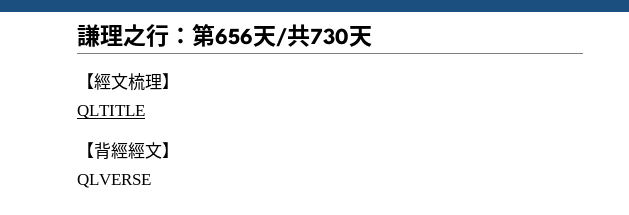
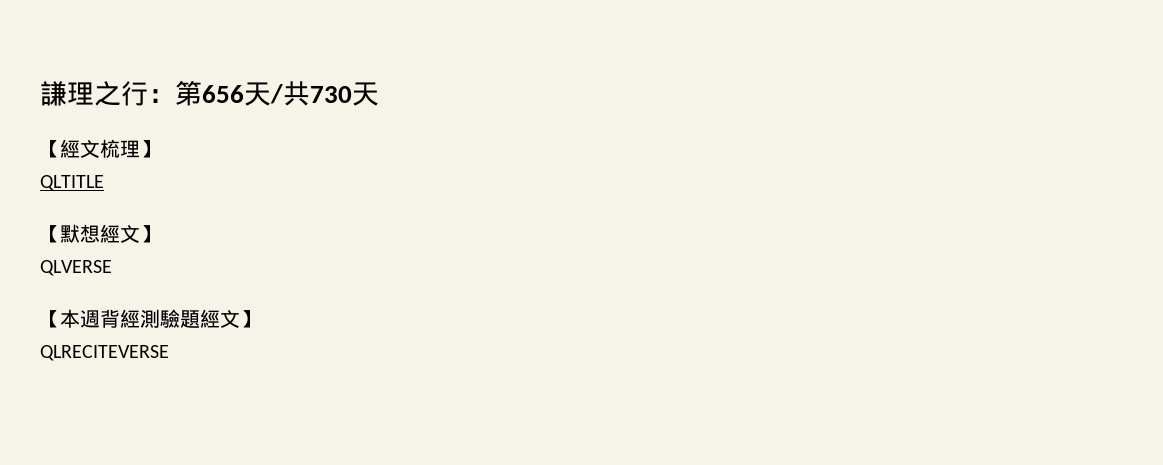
- 【背經經文】
+ 【默想經文】
+ 【本週背經測驗題經文】
+ QLRECITEVERSE

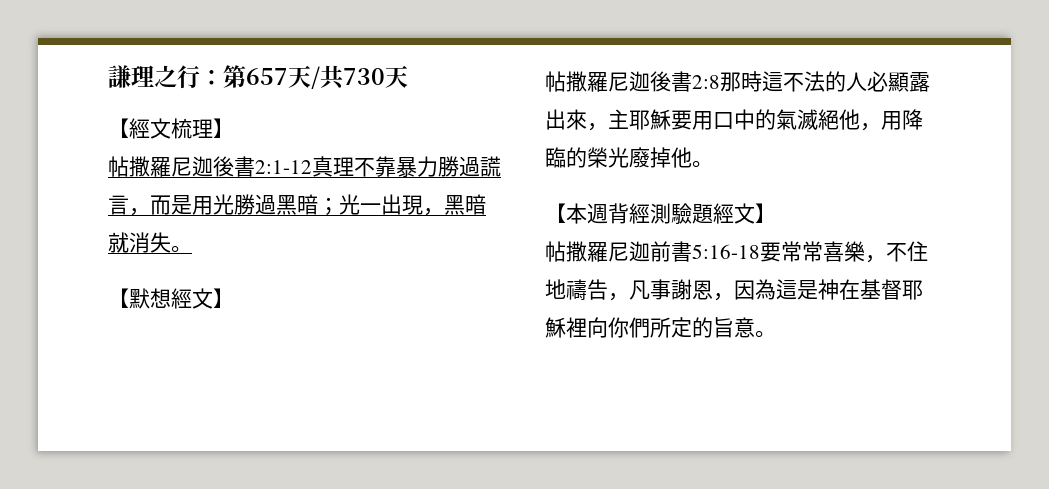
- 謙理之行：第656天/共730天
+ 謙理之行：第657天/共730天
- QLTITLE
+ 帖撒羅尼迦後書2:1-12真理不靠暴力勝過謊言，而是用光勝過黑暗；光一出現，黑暗就消失。
  【默想經文】
- QLVERSE
+ 帖撒羅尼迦後書2:8那時這不法的人必顯露出來，主耶穌要用口中的氣滅絕他，用降臨的榮光廢掉他。
- QLRECITEVERSE
+ 帖撒羅尼迦前書5:16-18要常常喜樂，不住地禱告，凡事謝恩，因為這是神在基督耶穌裡向你們所定的旨意。

